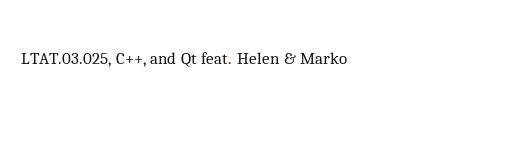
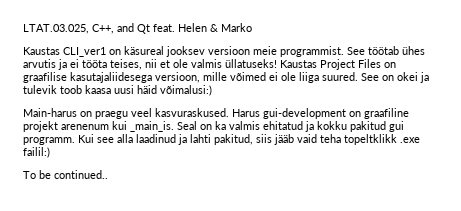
+ Kaustas CLI_ver1 on käsureal jooksev versioon meie programmist. See töötab ühes arvutis ja ei tööta teises, nii et ole valmis üllatuseks! Kaustas Project Files on graafilise kasutajaliidesega versioon, mille võimed ei ole liiga suured. See on okei ja tulevik toob kaasa uusi häid võimalusi:)
+ Main-harus on praegu veel kasvuraskused. Harus gui-development on graafiline projekt arenenum kui _main_is. Seal on ka valmis ehitatud ja kokku pakitud gui programm. Kui see alla laadinud ja lahti pakitud, siis jääb vaid teha topeltklikk .exe failil:)
+ To be continued..

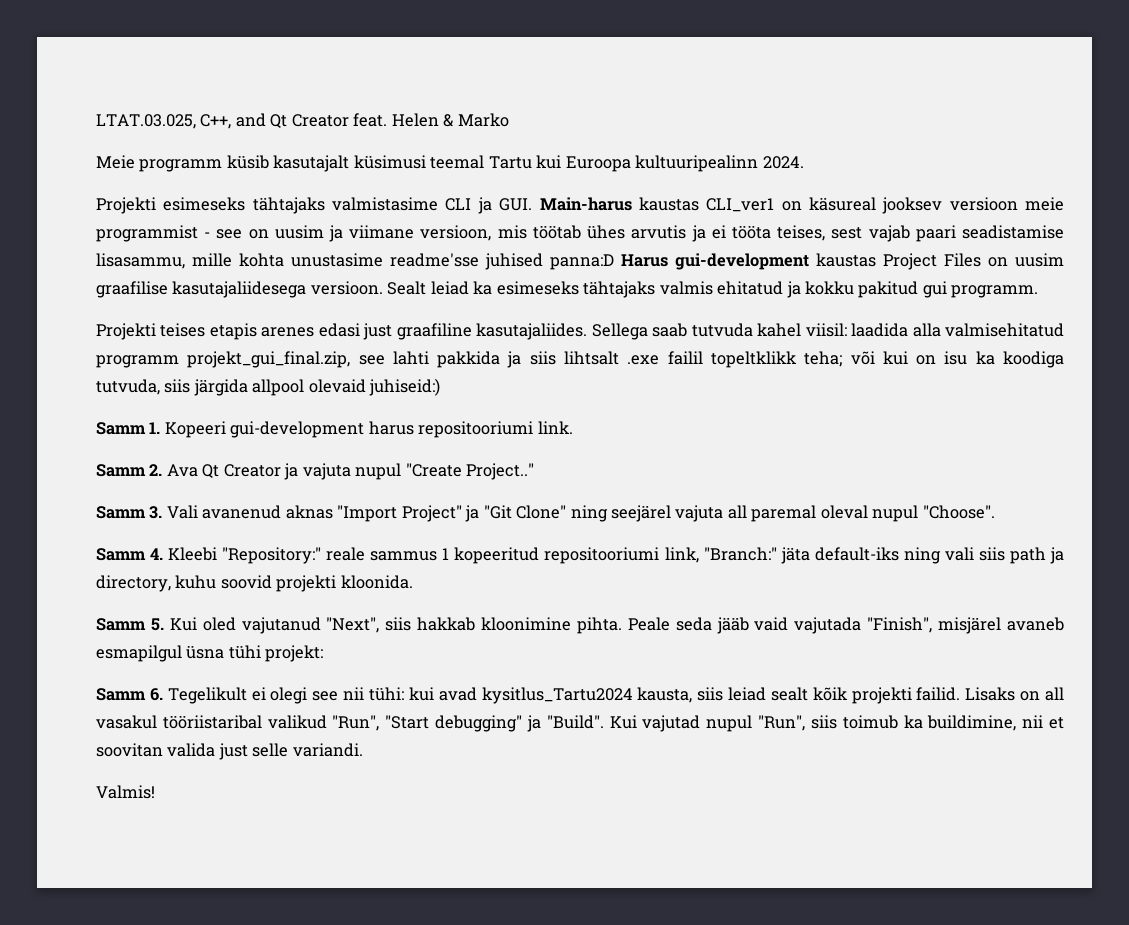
- LTAT.03.025, C++, and Qt feat.
+ LTAT.03.025, C++, and Qt Creator feat.
- Kaustas CLI_ver1 on käsureal jooksev versioon meie programmist. See töötab ühes arvutis ja ei tööta teises, nii et ole valmis üllatuseks! Kaustas Project Files on graafilise kasutajaliidesega versioon, mille võimed ei ole liiga suured. See on okei ja tulevik toob kaasa uusi häid võimalusi:)
- Main-harus on praegu veel kasvuraskused. Harus gui-development on graafiline projekt arenenum kui _main_is. Seal on ka valmis ehitatud ja kokku pakitud gui programm. Kui see alla laadinud ja lahti pakitud, siis jääb vaid teha topeltklikk .exe failil:)
- To be continued..
+ Meie programm küsib kasutajalt küsimusi teemal Tartu kui Euroopa kultuuripealinn 2024.
+ Projekti esimeseks tähtajaks valmistasime CLI ja GUI. Main-harus kaustas CLI_ver1 on käsureal jooksev versioon meie programmist - see on uusim ja viimane versioon, mis töötab ühes arvutis ja ei tööta teises, sest vajab paari seadistamise lisasammu, mille kohta unustasime readme'sse juhised panna:D Harus gui-development kaustas Project Files on uusim graafilise kasutajaliidesega versioon. Sealt leiad ka esimeseks tähtajaks valmis ehitatud ja kokku pakitud gui programm.
+ Projekti teises etapis arenes edasi just graafiline kasutajaliides. Sellega saab tutvuda kahel viisil: laadida alla valmisehitatud programm projekt_gui_final.zip, see lahti pakkida ja siis lihtsalt .exe failil topeltklikk teha; või kui on isu ka koodiga tutvuda, siis järgida allpool olevaid juhiseid:)
+ Samm 1. Kopeeri gui-development harus repositooriumi link.
+ Samm 2. Ava Qt Creator ja vajuta nupul "Create Project.."
+ Samm 3. Vali avanenud aknas "Import Project" ja "Git Clone" ning seejärel vajuta all paremal oleval nupul "Choose".
+ Samm 4. Kleebi "Repository:" reale sammus 1 kopeeritud repositooriumi link, "Branch:" jäta default-iks ning vali siis path ja directory, kuhu soovid projekti kloonida.
+ Samm 5. Kui oled vajutanud "Next", siis hakkab kloonimine pihta. Peale seda jääb vaid vajutada "Finish", misjärel avaneb esmapilgul üsna tühi projekt:
+ Samm 6. Tegelikult ei olegi see nii tühi: kui avad kysitlus_Tartu2024 kausta, siis leiad sealt kõik projekti failid. Lisaks on all vasakul tööriistaribal valikud "Run", "Start debugging" ja "Build". Kui vajutad nupul "Run", siis toimub ka buildimine, nii et soovitan valida just selle variandi.
+ Valmis!

